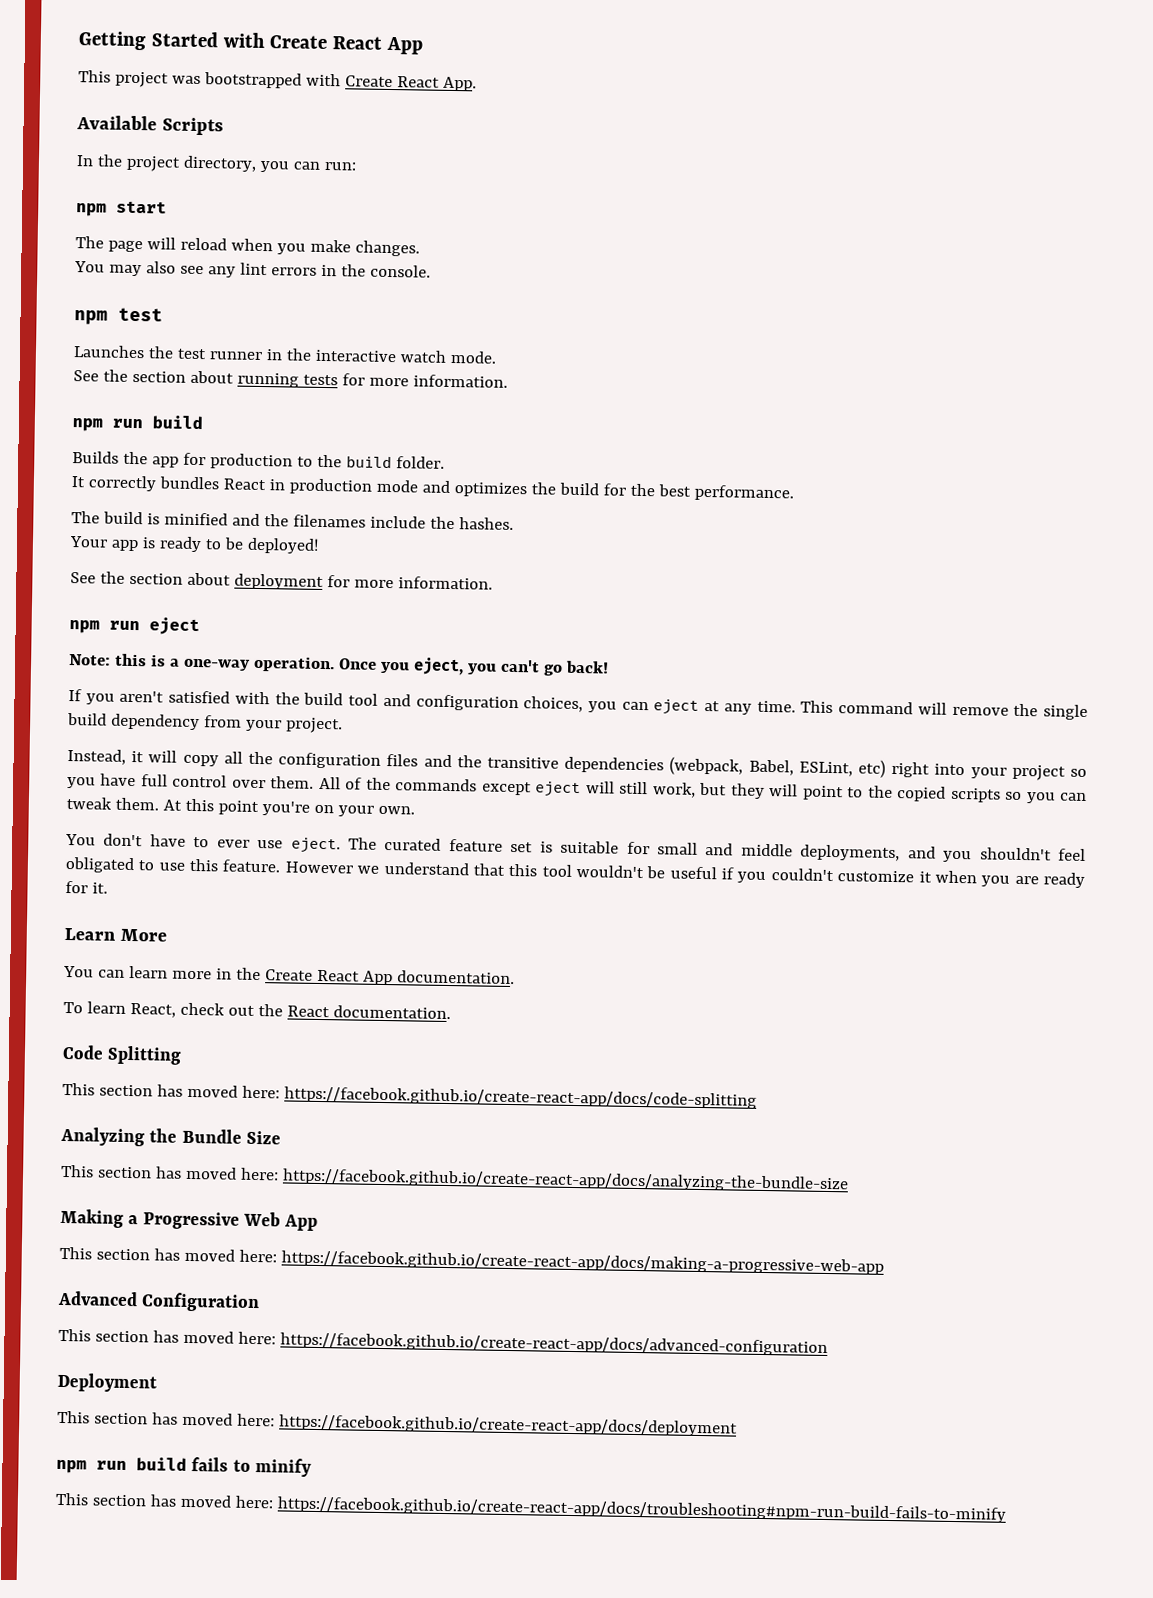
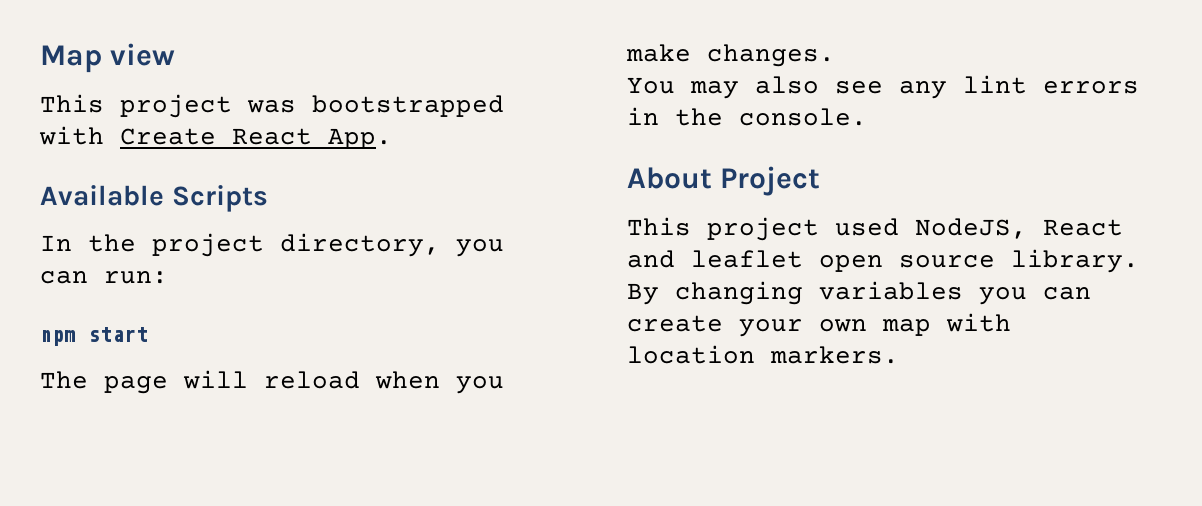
- Getting Started with Create React App
+ Map view
- npm test
- Launches the test runner in the interactive watch mode.
- See the section about running tests for more information.
- npm run build
- Builds the app for production to the build folder.
- It correctly bundles React in production mode and optimizes the build for the best performance.
- The build is minified and the filenames include the hashes.
- Your app is ready to be deployed!
- See the section about deployment for more information.
- npm run eject
- Note: this is a one-way operation. Once you eject, you can't go back!
- If you aren't satisfied with the build tool and configuration choices, you can eject at any time. This command will remove the single build dependency from your project.
- Instead, it will copy all the configuration files and the transitive dependencies (webpack, Babel, ESLint, etc) right into your project so you have full control over them. All of the commands except eject will still work, but they will point to the copied scripts so you can tweak them. At this point you're on your own.
- You don't have to ever use eject. The curated feature set is suitable for small and middle deployments, and you shouldn't feel obligated to use this feature. However we understand that this tool wouldn't be useful if you couldn't customize it when you are ready for it.
- Learn More
- You can learn more in the Create React App documentation.
- To learn React, check out the React documentation.
- Code Splitting
- This section has moved here: https://facebook.github.io/create-react-app/docs/code-splitting
- Analyzing the Bundle Size
- This section has moved here: https://facebook.github.io/create-react-app/docs/analyzing-the-bundle-size
- Making a Progressive Web App
- This section has moved here: https://facebook.github.io/create-react-app/docs/making-a-progressive-web-app
- Advanced Configuration
- This section has moved here: https://facebook.github.io/create-react-app/docs/advanced-configuration
- Deployment
- This section has moved here: https://facebook.github.io/create-react-app/docs/deployment
- npm run build fails to minify
- This section has moved here: https://facebook.github.io/create-react-app/docs/troubleshooting#npm-run-build-fails-to-minify
+ About Project
+ This project used NodeJS, React and leaflet open source library. By changing variables you can create your own map with location markers.

